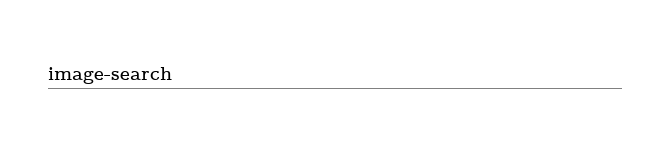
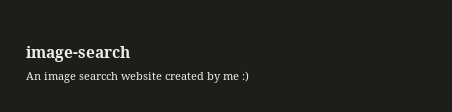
+ An image searcch website created by me :)

